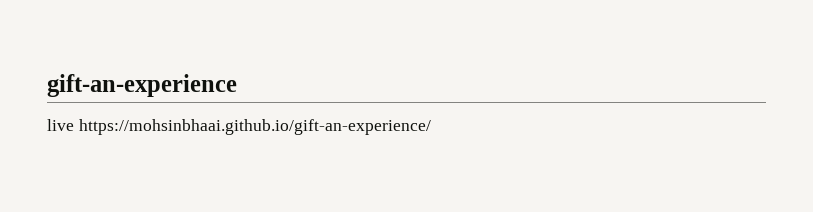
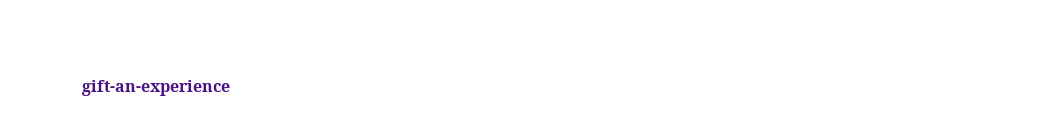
- live https://mohsinbhaai.github.io/gift-an-experience/

